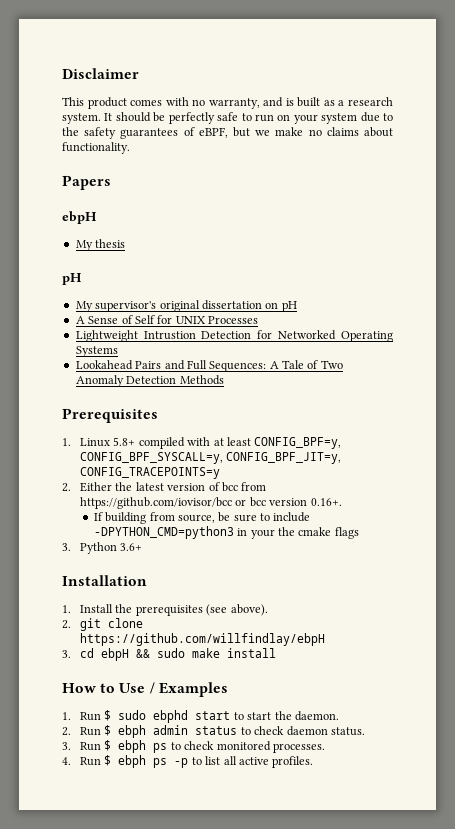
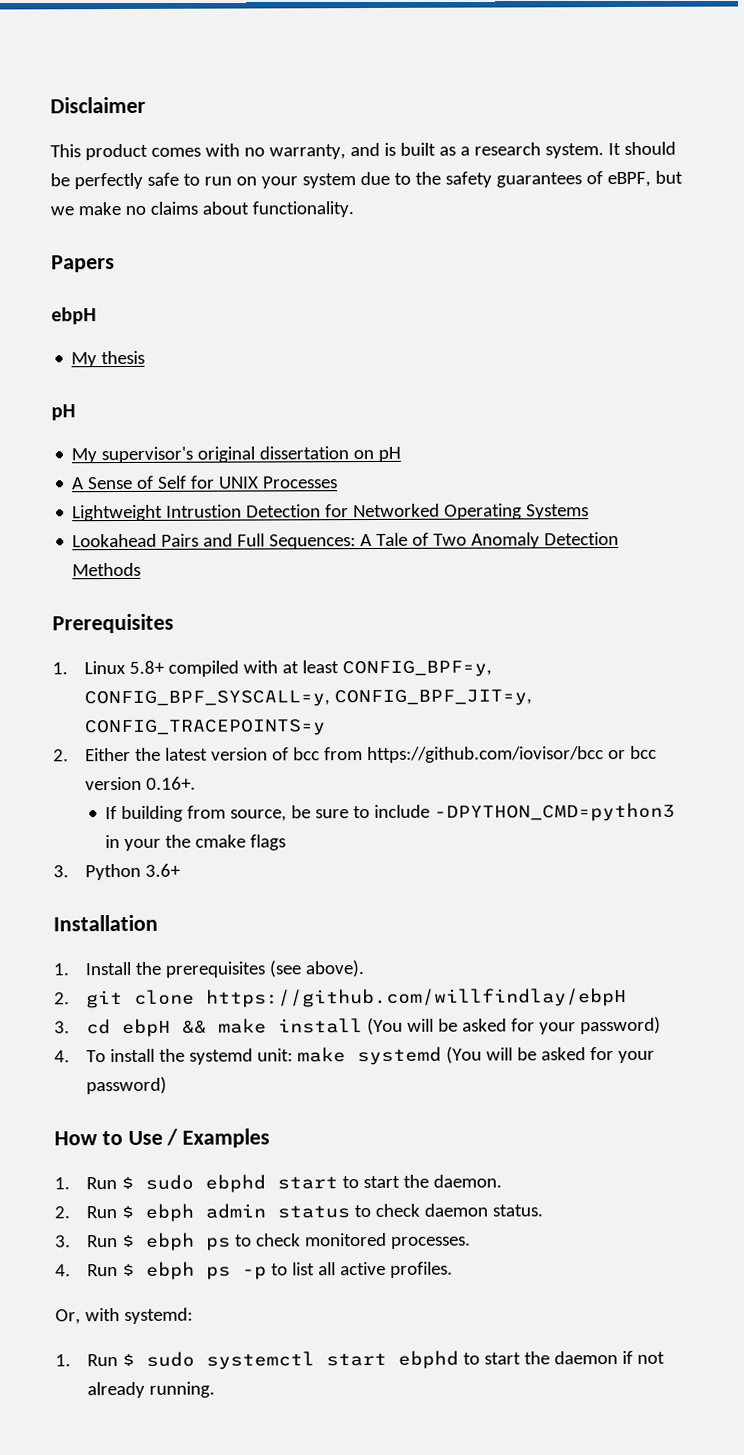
- 3. cd ebpH && sudo make install
+ 3. cd ebpH && make install (You will be asked for your password)
+ 4. To install the systemd unit: make systemd (You will be asked for your password)
+ Or, with systemd:
+ 1. Run $ sudo systemctl start ebphd to start the daemon if not already running.

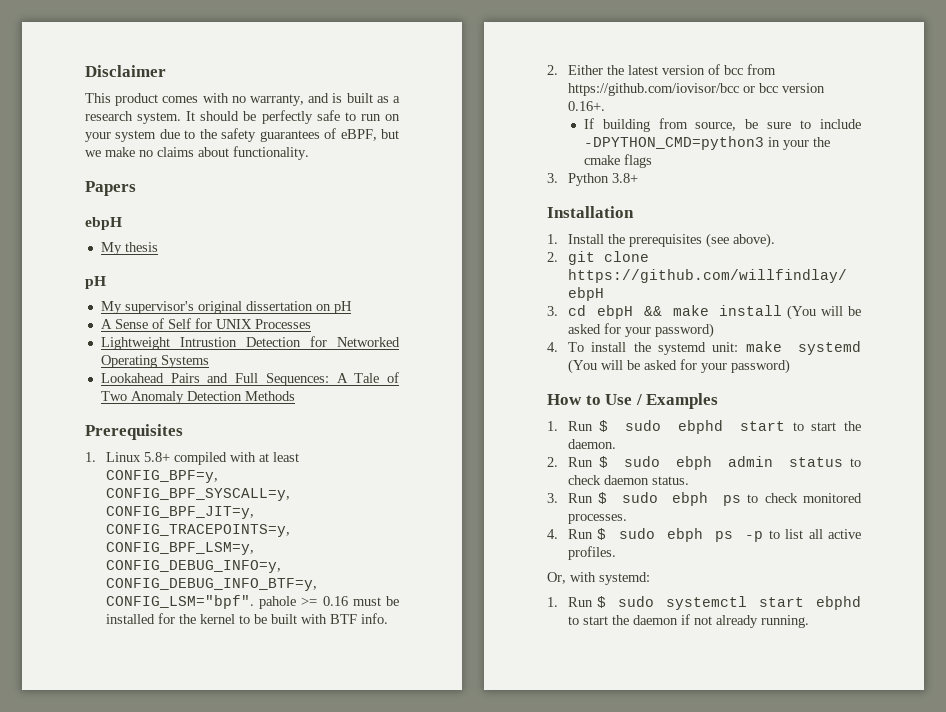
- 1. Linux 5.8+ compiled with at least CONFIG_BPF=y, CONFIG_BPF_SYSCALL=y, CONFIG_BPF_JIT=y, CONFIG_TRACEPOINTS=y
+ 1. Linux 5.8+ compiled with at least CONFIG_BPF=y, CONFIG_BPF_SYSCALL=y, CONFIG_BPF_JIT=y, CONFIG_TRACEPOINTS=y, CONFIG_BPF_LSM=y, CONFIG_DEBUG_INFO=y, CONFIG_DEBUG_INFO_BTF=y, CONFIG_LSM="bpf". pahole >= 0.16 must be installed for the kernel to be built with BTF info.
- 3. Python 3.6+
+ 3. Python 3.8+
- 2. Run $ ebph admin status to check daemon status.
+ 2. Run $ sudo ebph admin status to check daemon status.
- 3. Run $ ebph ps to check monitored processes.
+ 3. Run $ sudo ebph ps to check monitored processes.
- 4. Run $ ebph ps -p to list all active profiles.
+ 4. Run $ sudo ebph ps -p to list all active profiles.

